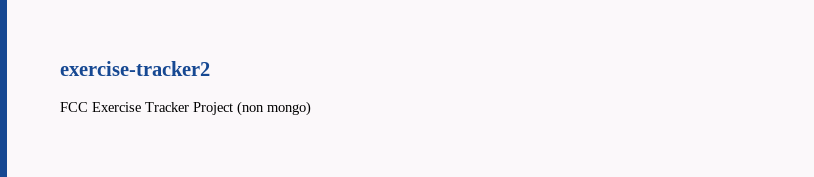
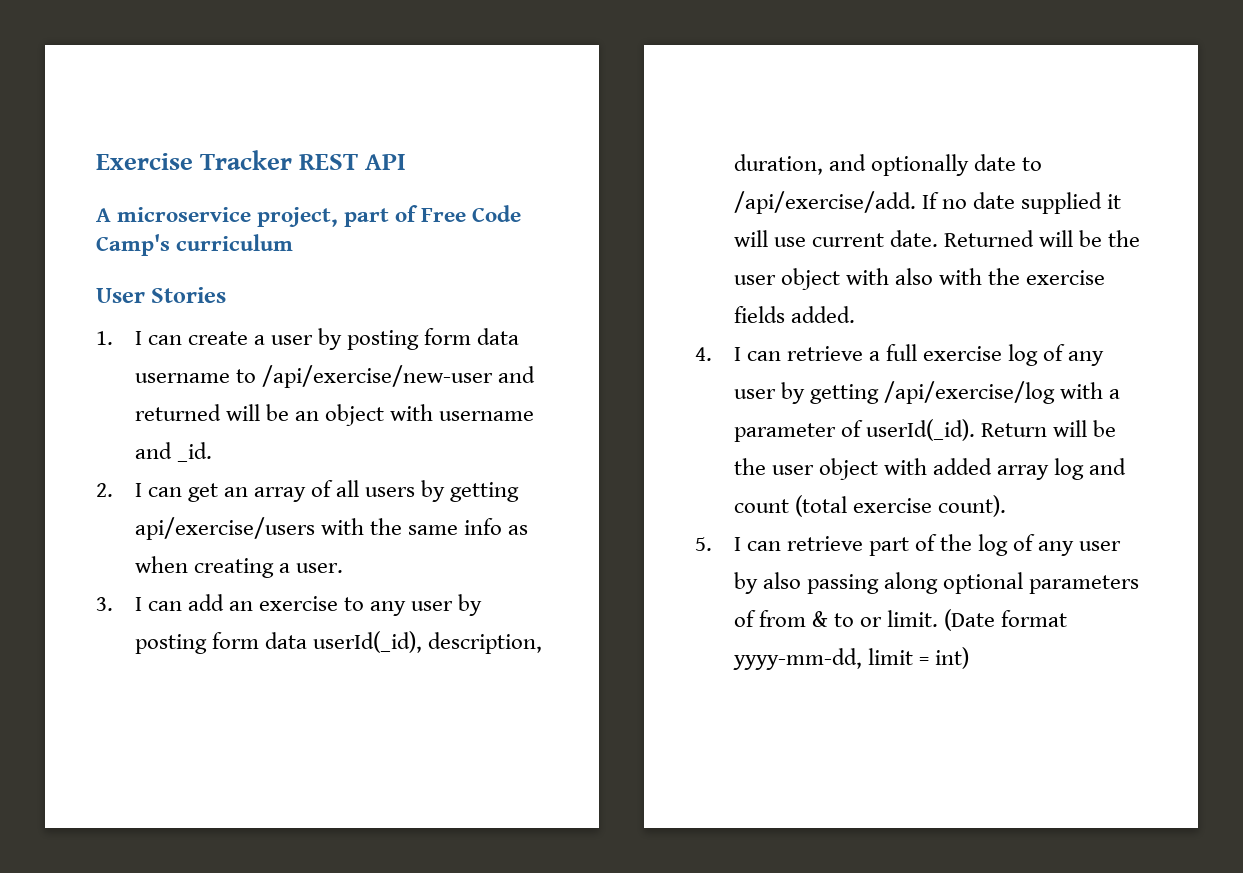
- exercise-tracker2
- FCC Exercise Tracker Project (non mongo)
+ Exercise Tracker REST API
+ A microservice project, part of Free Code Camp's curriculum
+ User Stories
+ 1. I can create a user by posting form data username to /api/exercise/new-user and returned will be an object with username and _id.
+ 2. I can get an array of all users by getting api/exercise/users with the same info as when creating a user.
+ 3. I can add an exercise to any user by posting form data userId(_id), description, duration, and optionally date to /api/exercise/add. If no date supplied it will use current date. Returned will be the user object with also with the exercise fields added.
+ 4. I can retrieve a full exercise log of any user by getting /api/exercise/log with a parameter of userId(_id). Return will be the user object with added array log and count (total exercise count).
+ 5. I can retrieve part of the log of any user by also passing along optional parameters of from & to or limit. (Date format yyyy-mm-dd, limit = int)

